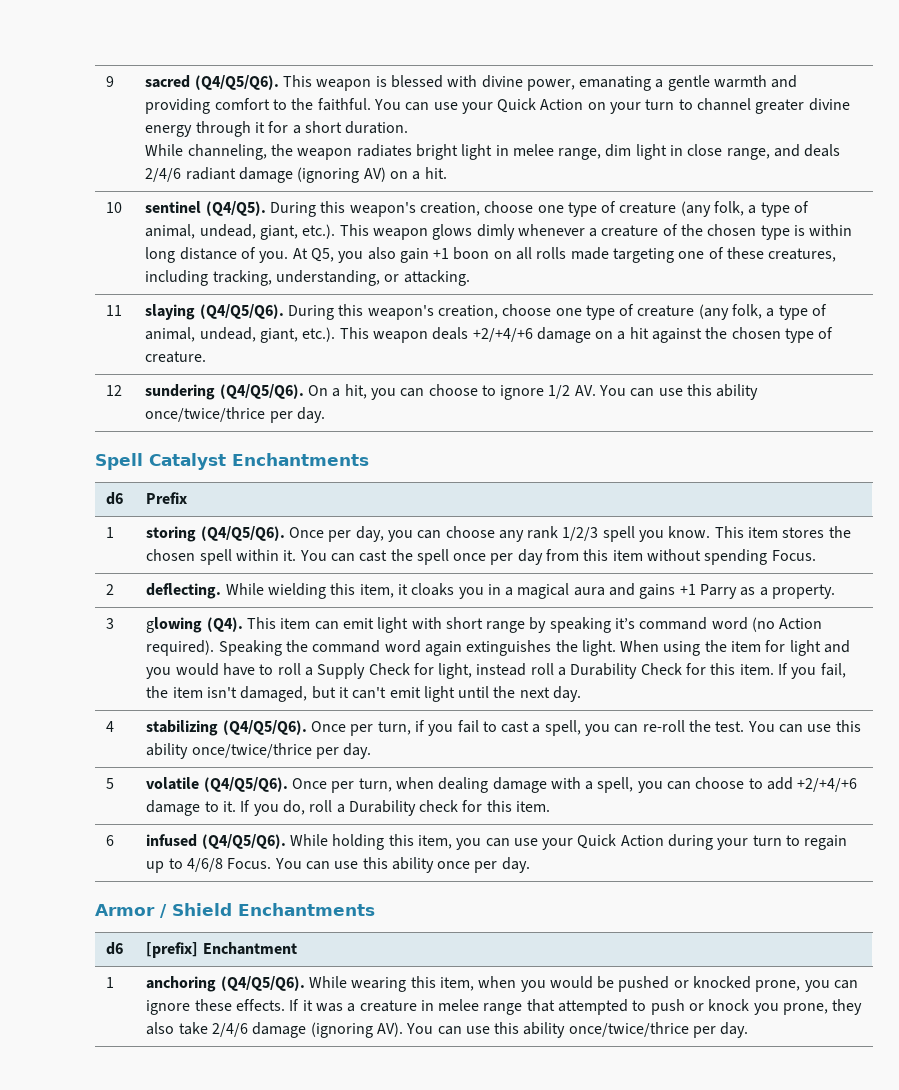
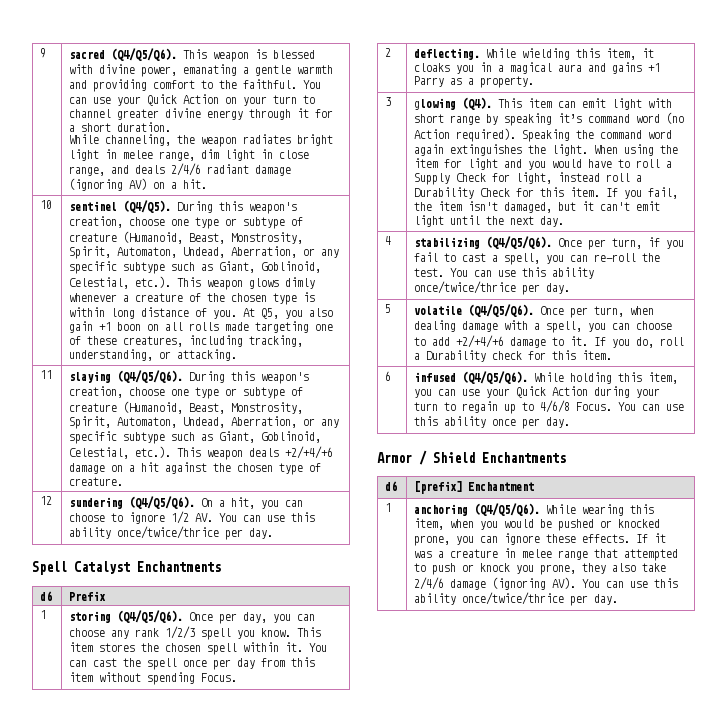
- During this weapon's creation, choose one type of creature (any folk, a type of animal, undead, giant, etc.). This weapon glows dimly whenever a creature of the chosen type is within long distance of you.
+ During this weapon's creation, choose one type or subtype of creature (Humanoid, Beast, Monstrosity, Spirit, Automaton, Undead, Aberration, or any specific subtype such as Giant, Goblinoid, Celestial, etc.). This weapon glows dimly whenever a creature of the chosen type is within long distance of you.
- During this weapon's creation, choose one type of creature (any folk, a type of animal, undead, giant, etc.). This weapon deals +2/+4/+6 damage on a hit against the chosen type of creature.
+ During this weapon's creation, choose one type or subtype of creature (Humanoid, Beast, Monstrosity, Spirit, Automaton, Undead, Aberration, or any specific subtype such as Giant, Goblinoid, Celestial, etc.). This weapon deals +2/+4/+6 damage on a hit against the chosen type of creature.

